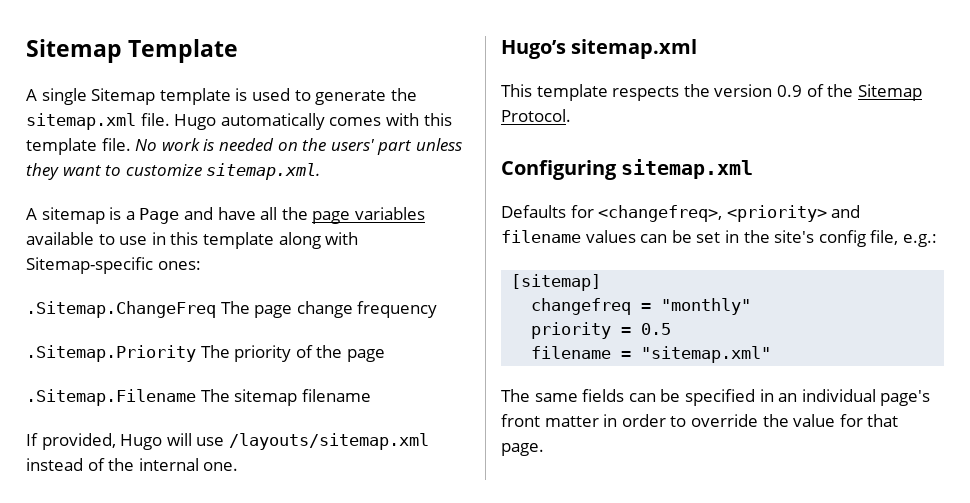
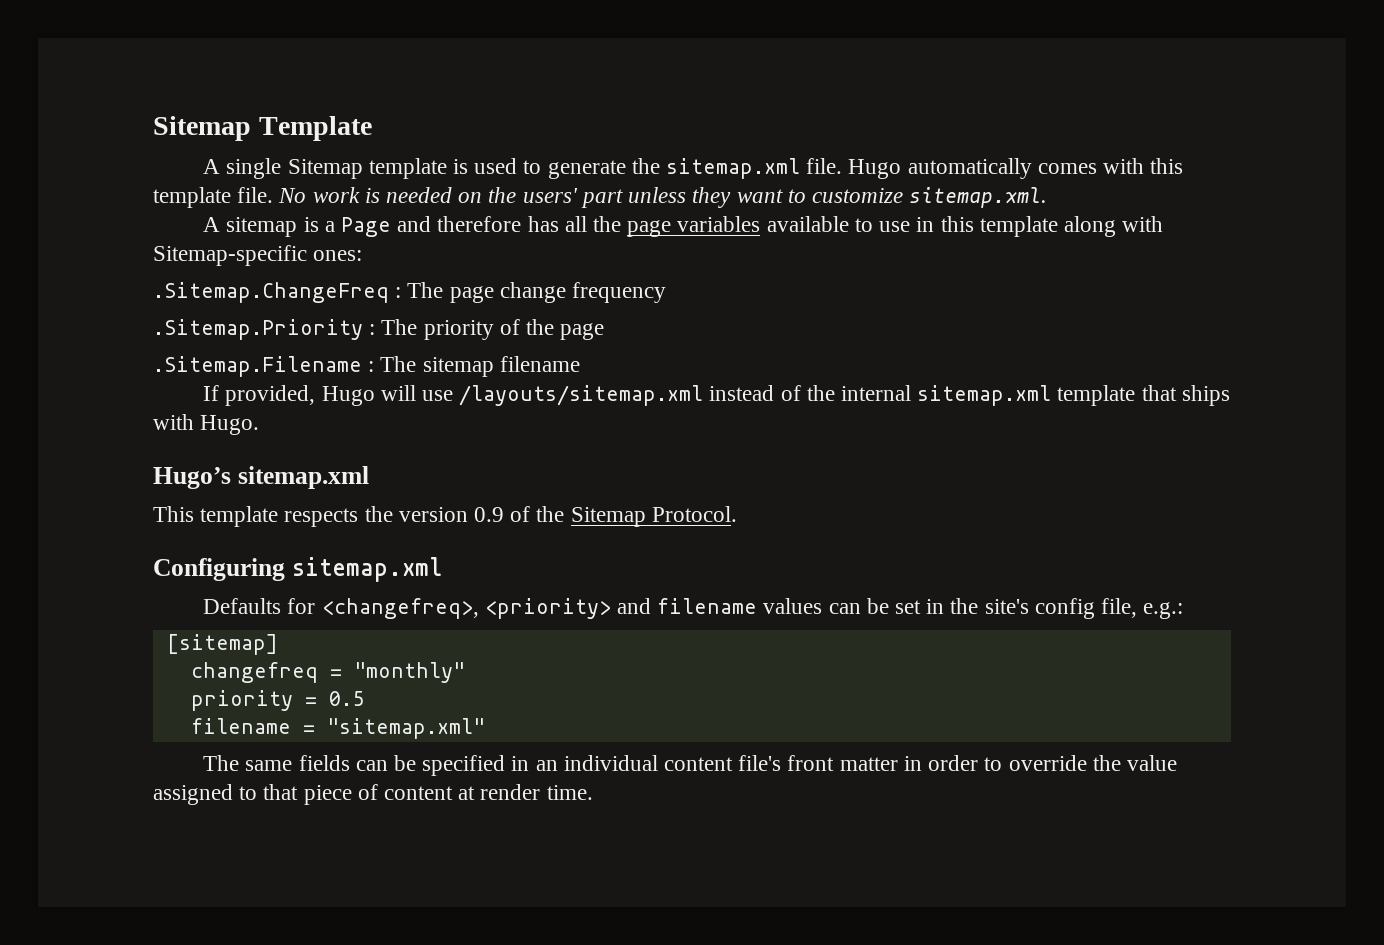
- A sitemap is a Page and have all the page variables available to use in this template along with Sitemap-specific ones:
+ A sitemap is a Page and therefore has all the page variables available to use in this template along with Sitemap-specific ones:
- .Sitemap.ChangeFreq The page change frequency
+ .Sitemap.ChangeFreq : The page change frequency
- .Sitemap.Priority The priority of the page
+ .Sitemap.Priority : The priority of the page
- .Sitemap.Filename The sitemap filename
+ .Sitemap.Filename : The sitemap filename
- If provided, Hugo will use /layouts/sitemap.xml instead of the internal one.
+ If provided, Hugo will use /layouts/sitemap.xml instead of the internal sitemap.xml template that ships with Hugo.
- The same fields can be specified in an individual page's front matter in order to override the value for that page.
+ The same fields can be specified in an individual content file's front matter in order to override the value assigned to that piece of content at render time.

